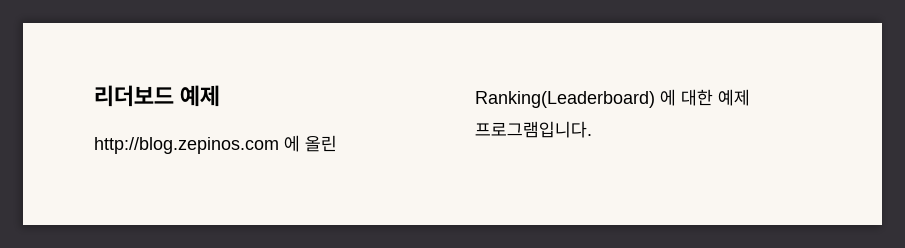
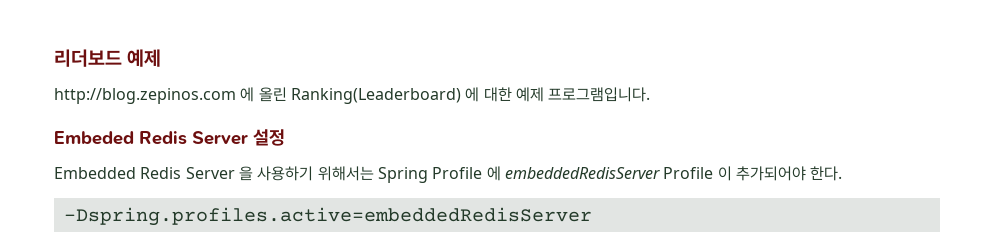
+ Embeded Redis Server 설정
+ Embedded Redis Server 을 사용하기 위해서는 Spring Profile 에 embeddedRedisServer Profile 이 추가되어야 한다.
+ -Dspring.profiles.active=embeddedRedisServer

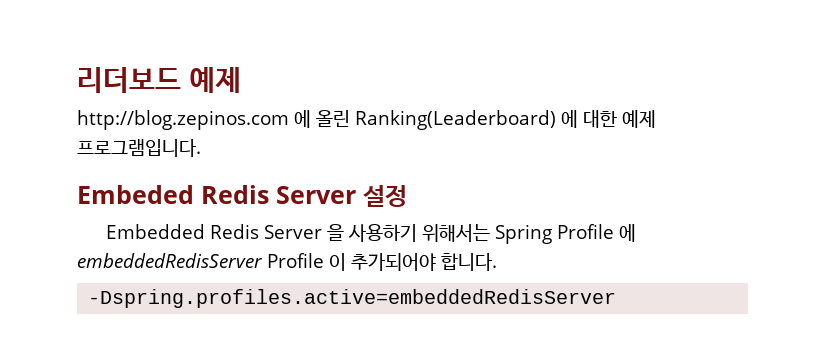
- Embedded Redis Server 을 사용하기 위해서는 Spring Profile 에 embeddedRedisServer Profile 이 추가되어야 한다.
+ Embedded Redis Server 을 사용하기 위해서는 Spring Profile 에 embeddedRedisServer Profile 이 추가되어야 합니다.

